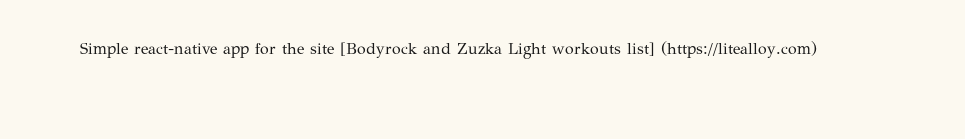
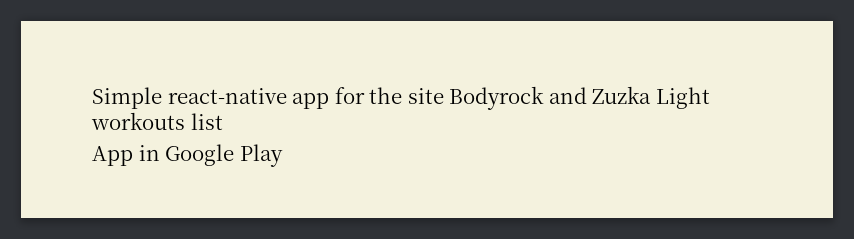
- Simple react-native app for the site [Bodyrock and Zuzka Light workouts list] (https://litealloy.com)
+ Simple react-native app for the site Bodyrock and Zuzka Light workouts list
+ App in Google Play

